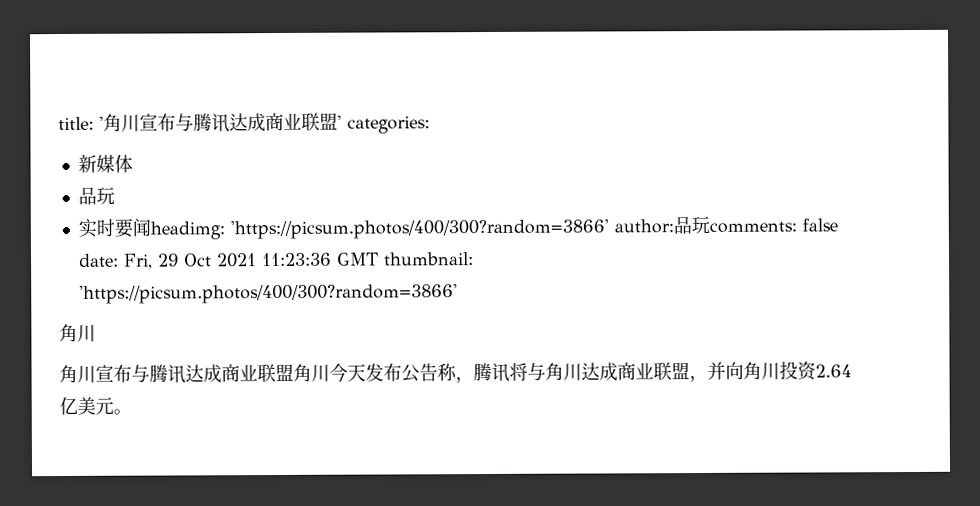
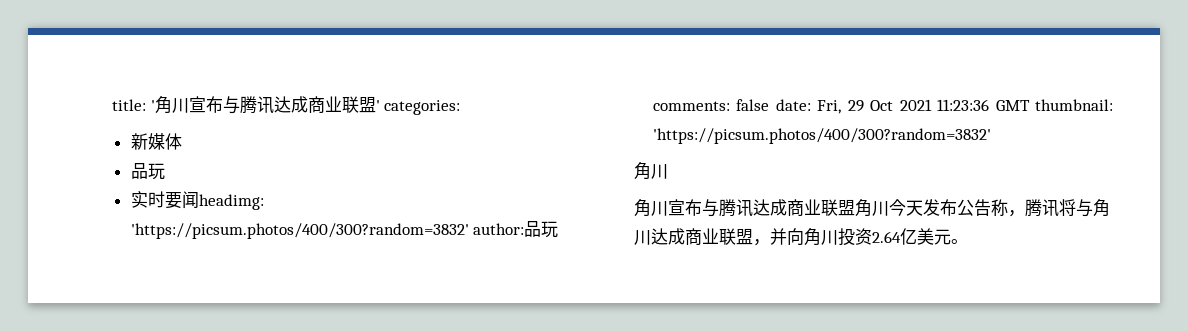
- 实时要闻headimg: 'https://picsum.photos/400/300?random=3866' author:品玩comments: false date: Fri, 29 Oct 2021 11:23:36 GMT thumbnail: 'https://picsum.photos/400/300?random=3866'
+ 实时要闻headimg: 'https://picsum.photos/400/300?random=3832' author:品玩comments: false date: Fri, 29 Oct 2021 11:23:36 GMT thumbnail: 'https://picsum.photos/400/300?random=3832'

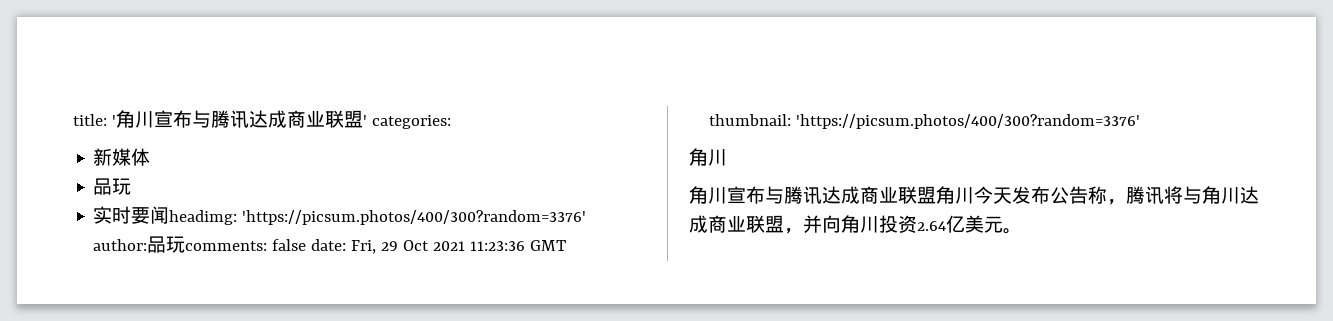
- 实时要闻headimg: 'https://picsum.photos/400/300?random=3832' author:品玩comments: false date: Fri, 29 Oct 2021 11:23:36 GMT thumbnail: 'https://picsum.photos/400/300?random=3832'
+ 实时要闻headimg: 'https://picsum.photos/400/300?random=3376' author:品玩comments: false date: Fri, 29 Oct 2021 11:23:36 GMT thumbnail: 'https://picsum.photos/400/300?random=3376'

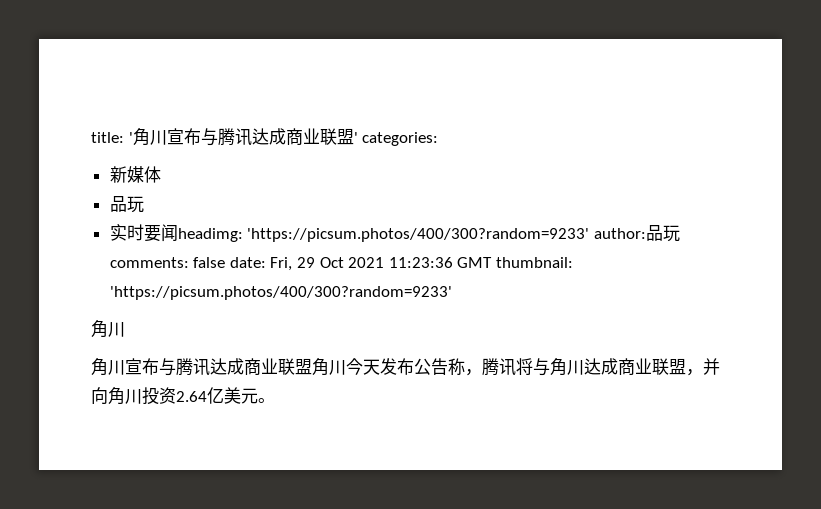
- 实时要闻headimg: 'https://picsum.photos/400/300?random=3376' author:品玩comments: false date: Fri, 29 Oct 2021 11:23:36 GMT thumbnail: 'https://picsum.photos/400/300?random=3376'
+ 实时要闻headimg: 'https://picsum.photos/400/300?random=9233' author:品玩comments: false date: Fri, 29 Oct 2021 11:23:36 GMT thumbnail: 'https://picsum.photos/400/300?random=9233'

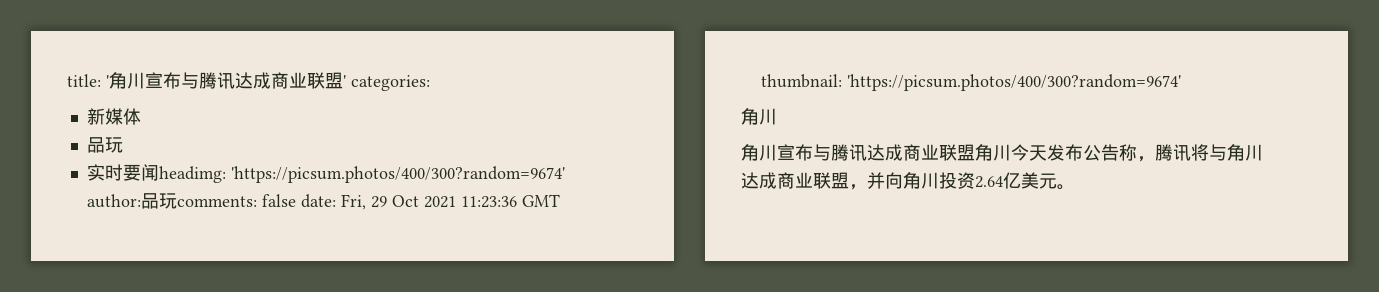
- 实时要闻headimg: 'https://picsum.photos/400/300?random=9233' author:品玩comments: false date: Fri, 29 Oct 2021 11:23:36 GMT thumbnail: 'https://picsum.photos/400/300?random=9233'
+ 实时要闻headimg: 'https://picsum.photos/400/300?random=9674' author:品玩comments: false date: Fri, 29 Oct 2021 11:23:36 GMT thumbnail: 'https://picsum.photos/400/300?random=9674'

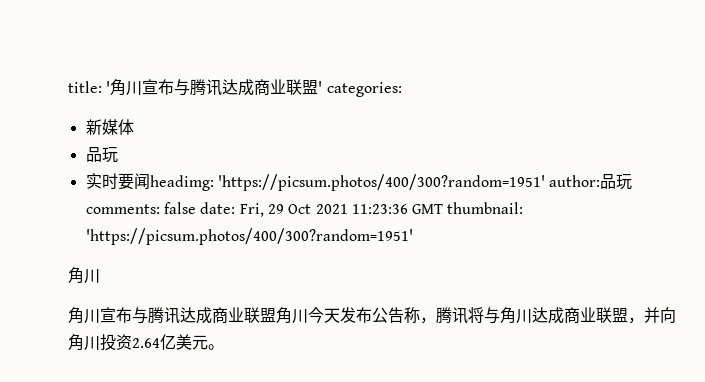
- 实时要闻headimg: 'https://picsum.photos/400/300?random=9674' author:品玩comments: false date: Fri, 29 Oct 2021 11:23:36 GMT thumbnail: 'https://picsum.photos/400/300?random=9674'
+ 实时要闻headimg: 'https://picsum.photos/400/300?random=1951' author:品玩comments: false date: Fri, 29 Oct 2021 11:23:36 GMT thumbnail: 'https://picsum.photos/400/300?random=1951'

